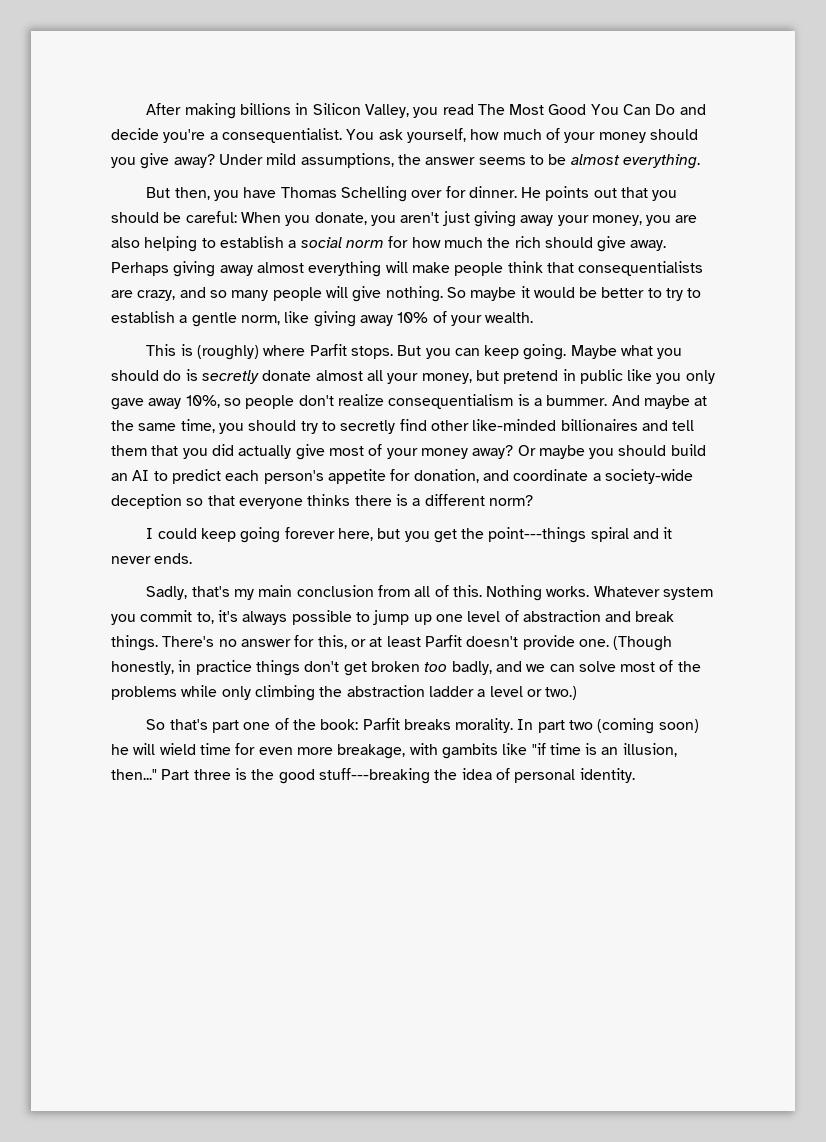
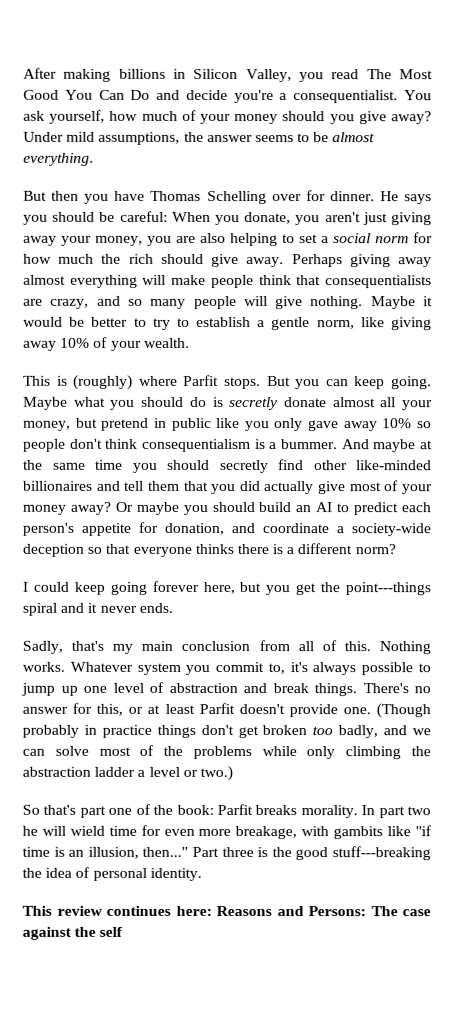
- But then, you have Thomas Schelling over for dinner.
+ But then you have Thomas Schelling over for dinner.
- He points out that you should be careful: When you donate, you aren't just giving away your money, you are also helping to establish a social norm for how much the rich should give away.
+ He says you should be careful: When you donate, you aren't just giving away your money, you are also helping to set a social norm for how much the rich should give away.
- So maybe it would be better to try to establish a gentle norm, like giving away 10% of your wealth.
+ Maybe it would be better to try to establish a gentle norm, like giving away 10% of your wealth.
- Maybe what you should do is secretly donate almost all your money, but pretend in public like you only gave away 10%, so people don't realize consequentialism is a bummer.
+ Maybe what you should do is secretly donate almost all your money, but pretend in public like you only gave away 10% so people don't think consequentialism is a bummer.
- And maybe at the same time, you should try to secretly find other like-minded billionaires and tell them that you did actually give most of your money away?
+ And maybe at the same time you should secretly find other like-minded billionaires and tell them that you did actually give most of your money away?
- (Though honestly, in practice things don't get broken too badly, and we can solve most of the problems while only climbing the abstraction ladder a level or two.)
+ (Though probably in practice things don't get broken too badly, and we can solve most of the problems while only climbing the abstraction ladder a level or two.)
- In part two (coming soon) he will wield time for even more breakage, with gambits like "if time is an illusion, then..."
+ In part two he will wield time for even more breakage, with gambits like "if time is an illusion, then..."
+ This review continues here: Reasons and Persons: The case against the self

